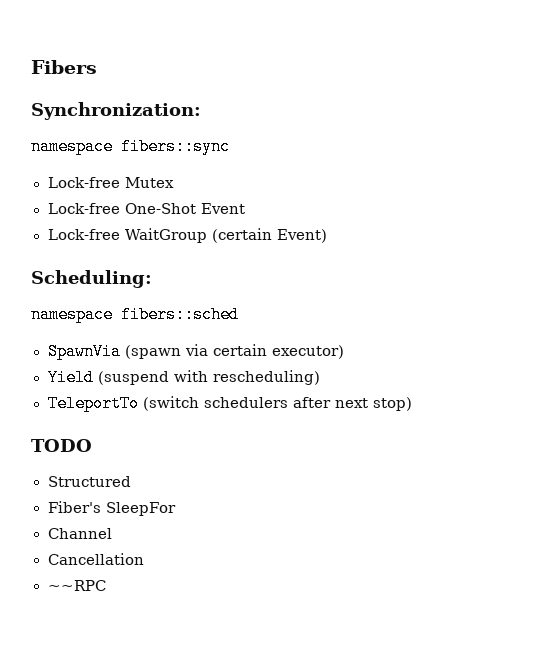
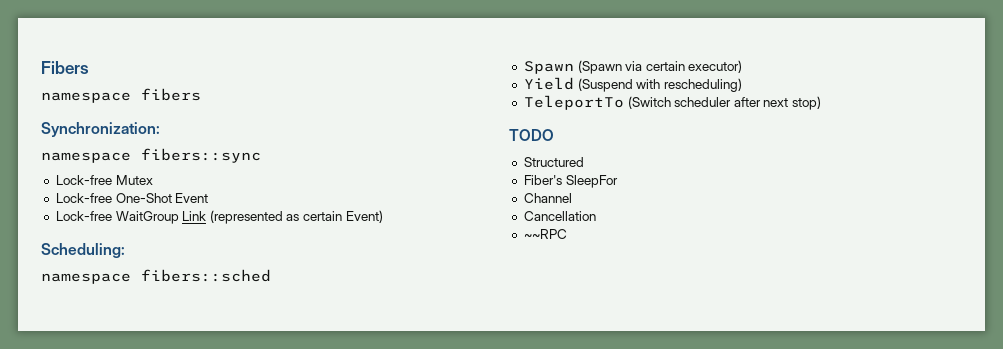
+ namespace fibers
- Lock-free WaitGroup (certain Event)
+ Lock-free WaitGroup Link (represented as certain Event)
- SpawnVia (spawn via certain executor)
+ Spawn (Spawn via certain executor)
- Yield (suspend with rescheduling)
+ Yield (Suspend with rescheduling)
- TeleportTo (switch schedulers after next stop)
+ TeleportTo (Switch scheduler after next stop)

